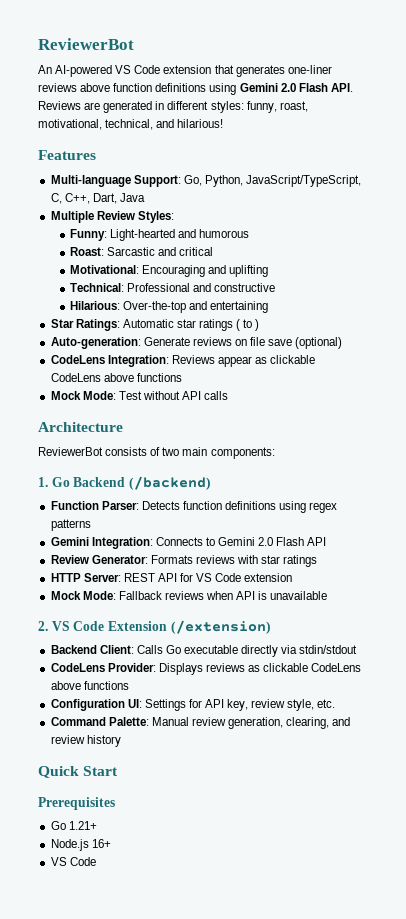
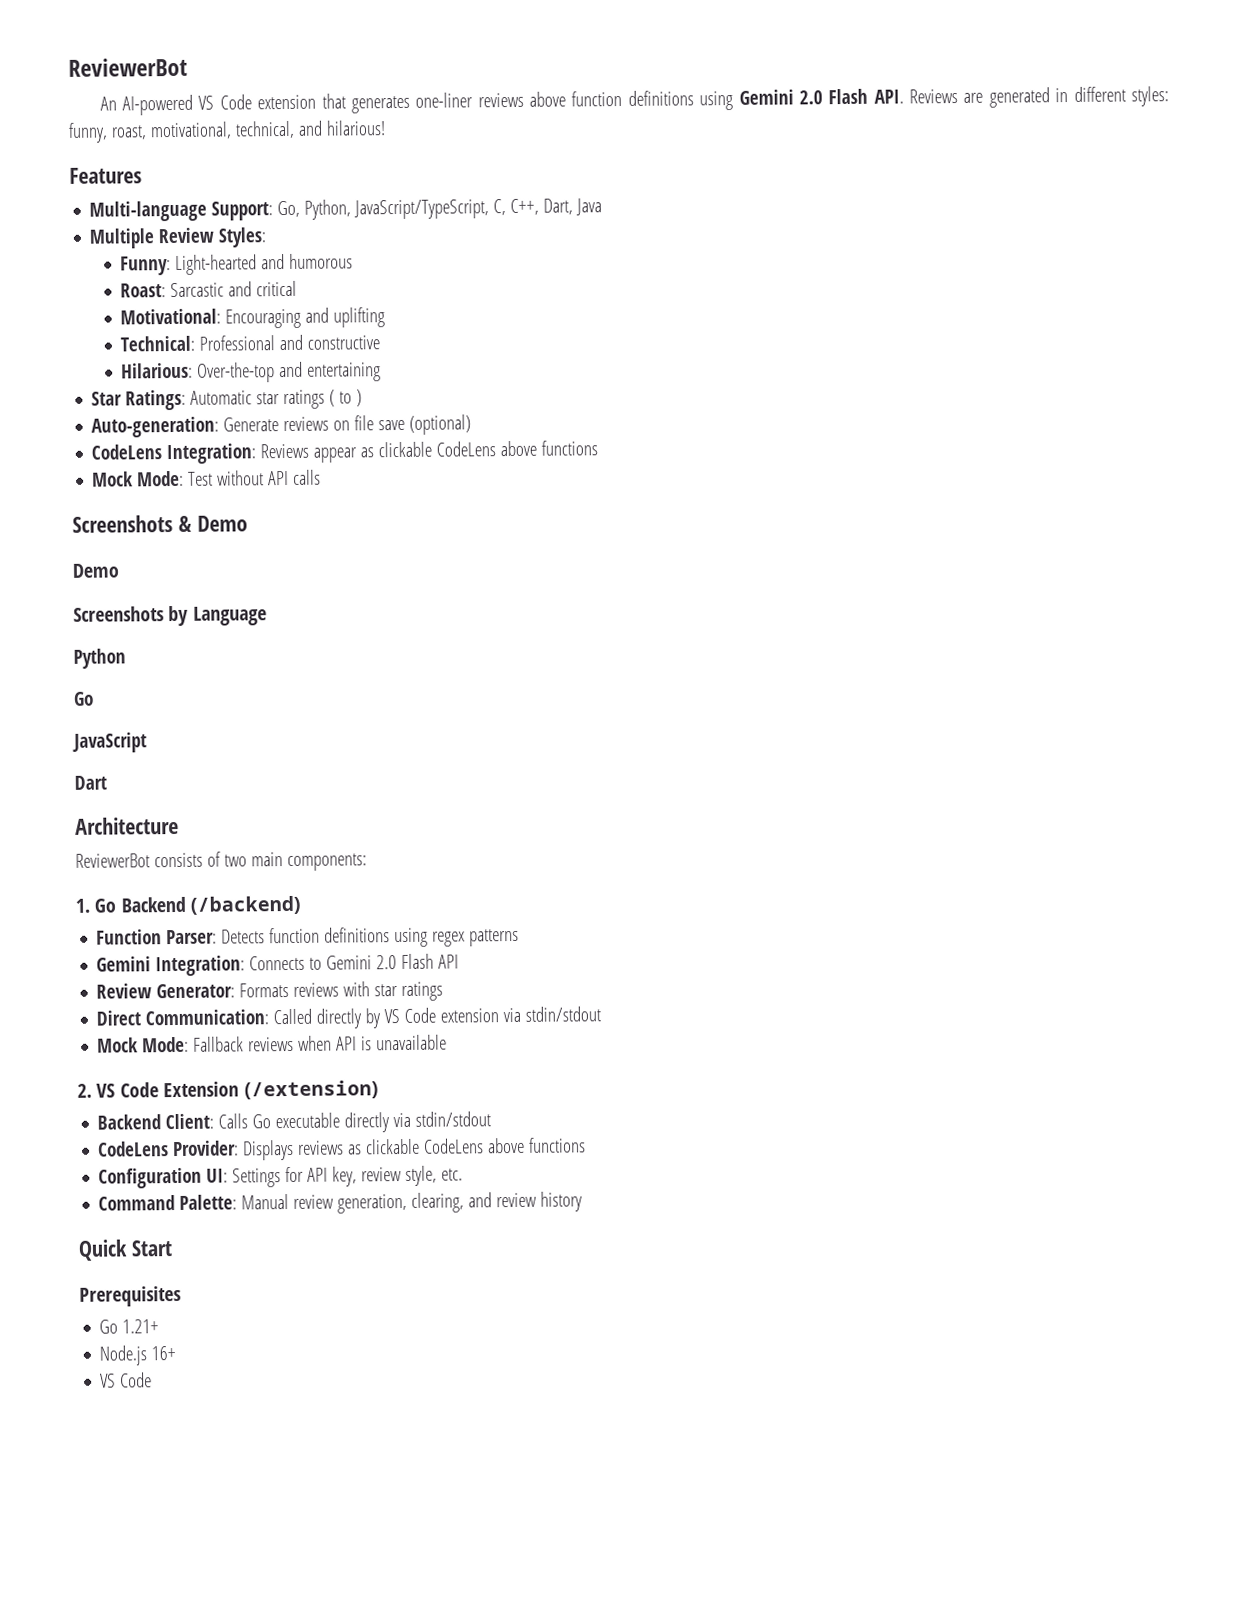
+ Screenshots & Demo
+ Demo
+ Screenshots by Language
+ Python
+ Go
+ JavaScript
+ Dart
- HTTP Server: REST API for VS Code extension
+ Direct Communication: Called directly by VS Code extension via stdin/stdout

